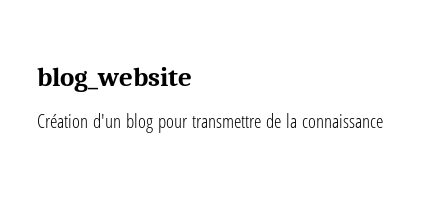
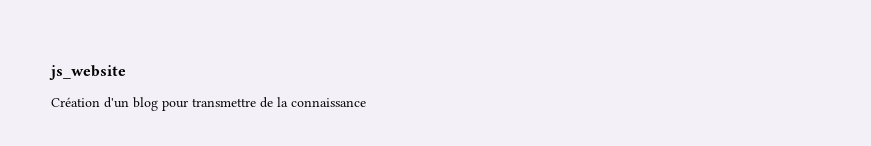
- blog_website
+ js_website

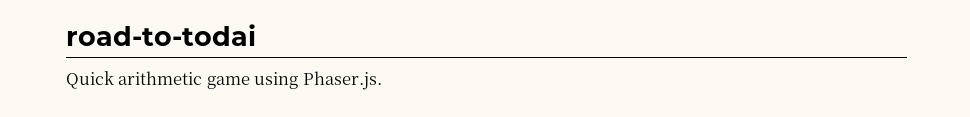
- js_website
- Création d'un blog pour transmettre de la connaissance
+ road-to-todai
+ Quick arithmetic game using Phaser.js.

